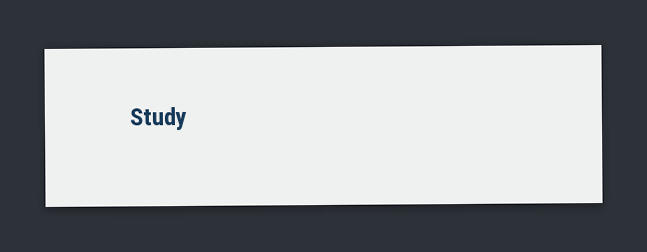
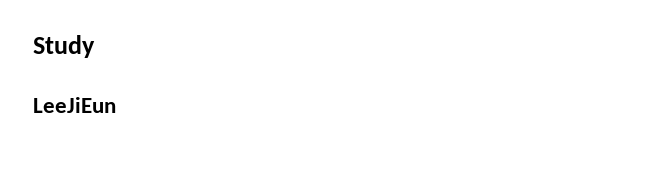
+ LeeJiEun

